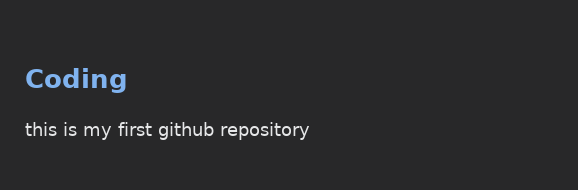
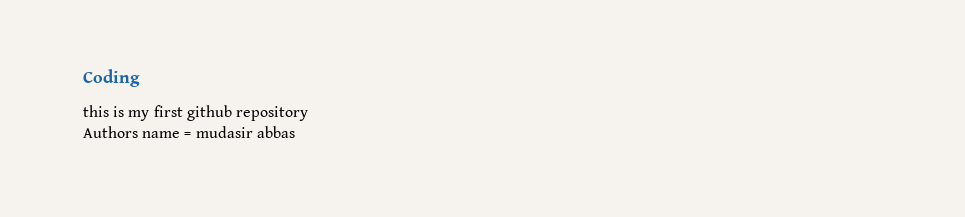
+ Authors name = mudasir abbas

